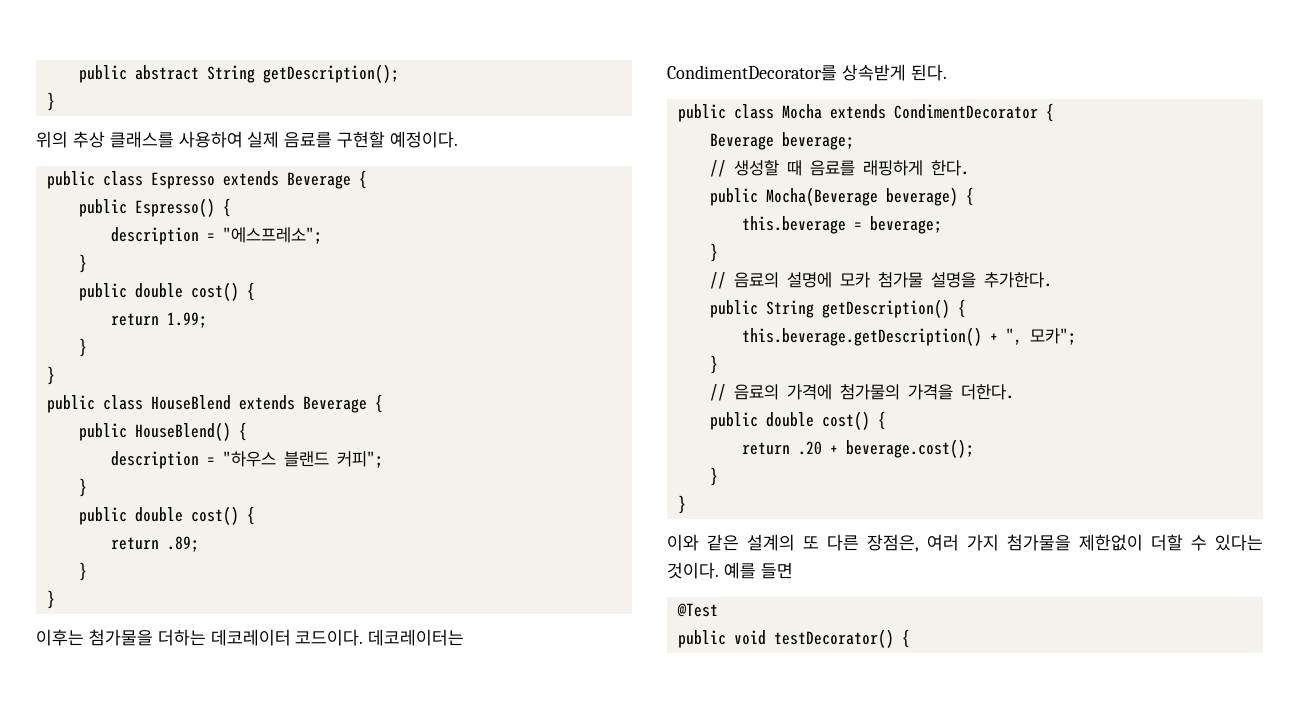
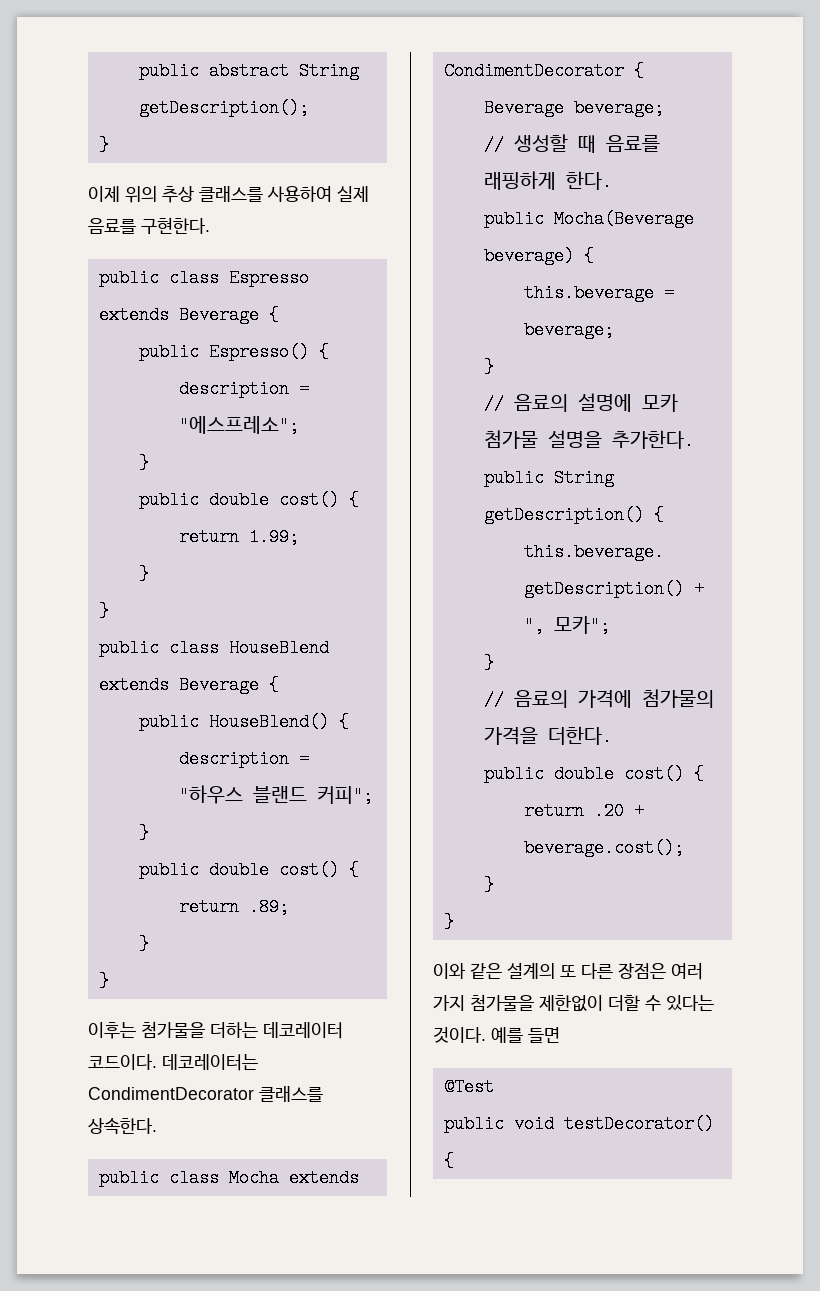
- 위의 추상 클래스를 사용하여 실제 음료를 구현할 예정이다.
+ 이제 위의 추상 클래스를 사용하여 실제 음료를 구현한다.
- 데코레이터는 CondimentDecorator를 상속받게 된다.
+ 데코레이터는 CondimentDecorator 클래스를 상속한다.
- 이와 같은 설계의 또 다른 장점은, 여러 가지 첨가물을 제한없이 더할 수 있다는 것이다.
+ 이와 같은 설계의 또 다른 장점은 여러 가지 첨가물을 제한없이 더할 수 있다는 것이다.

